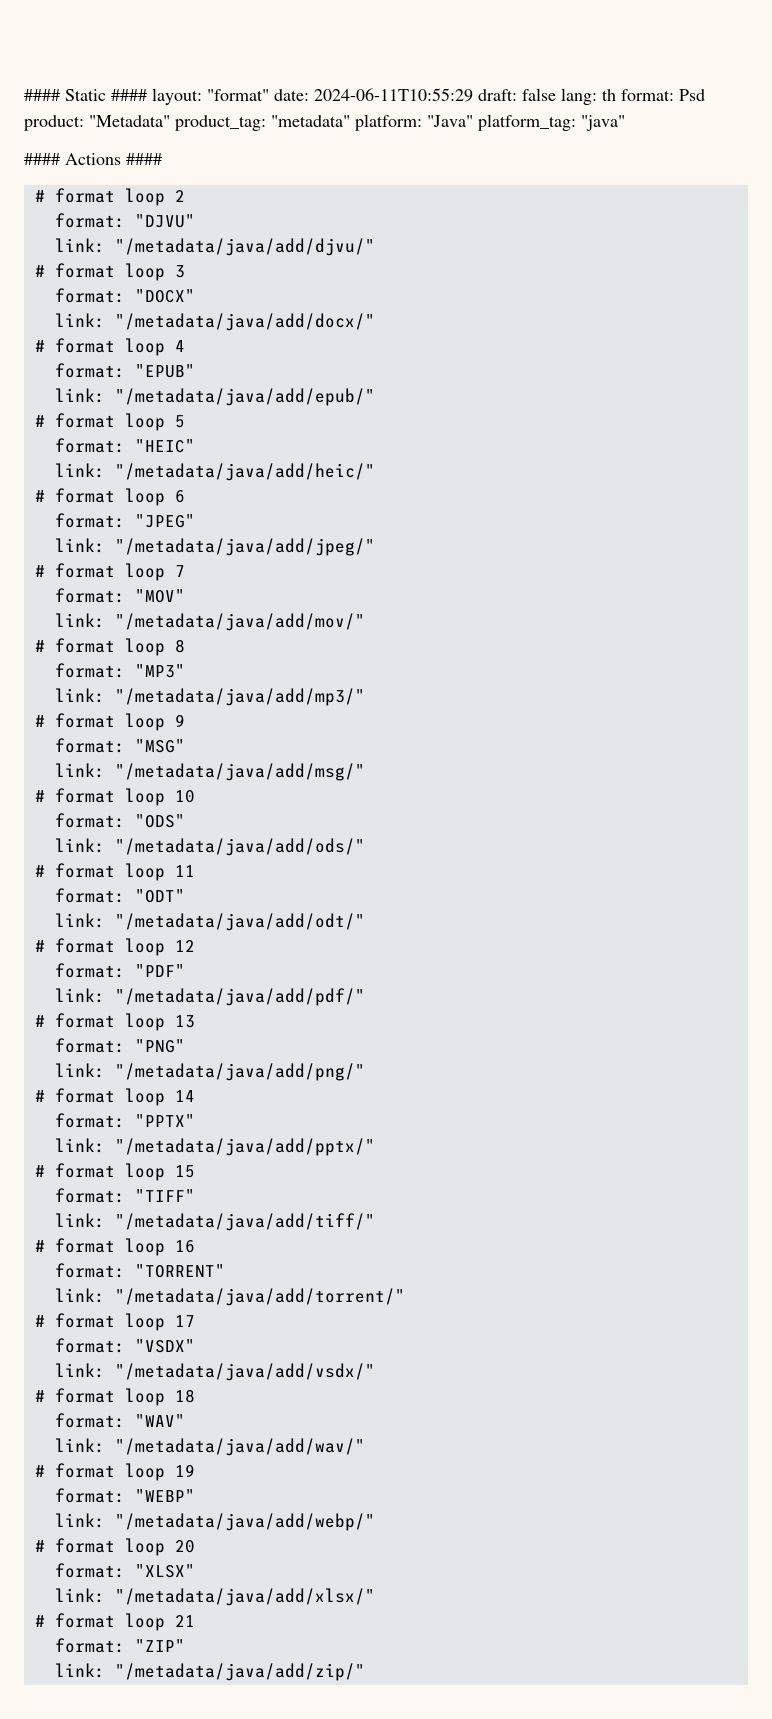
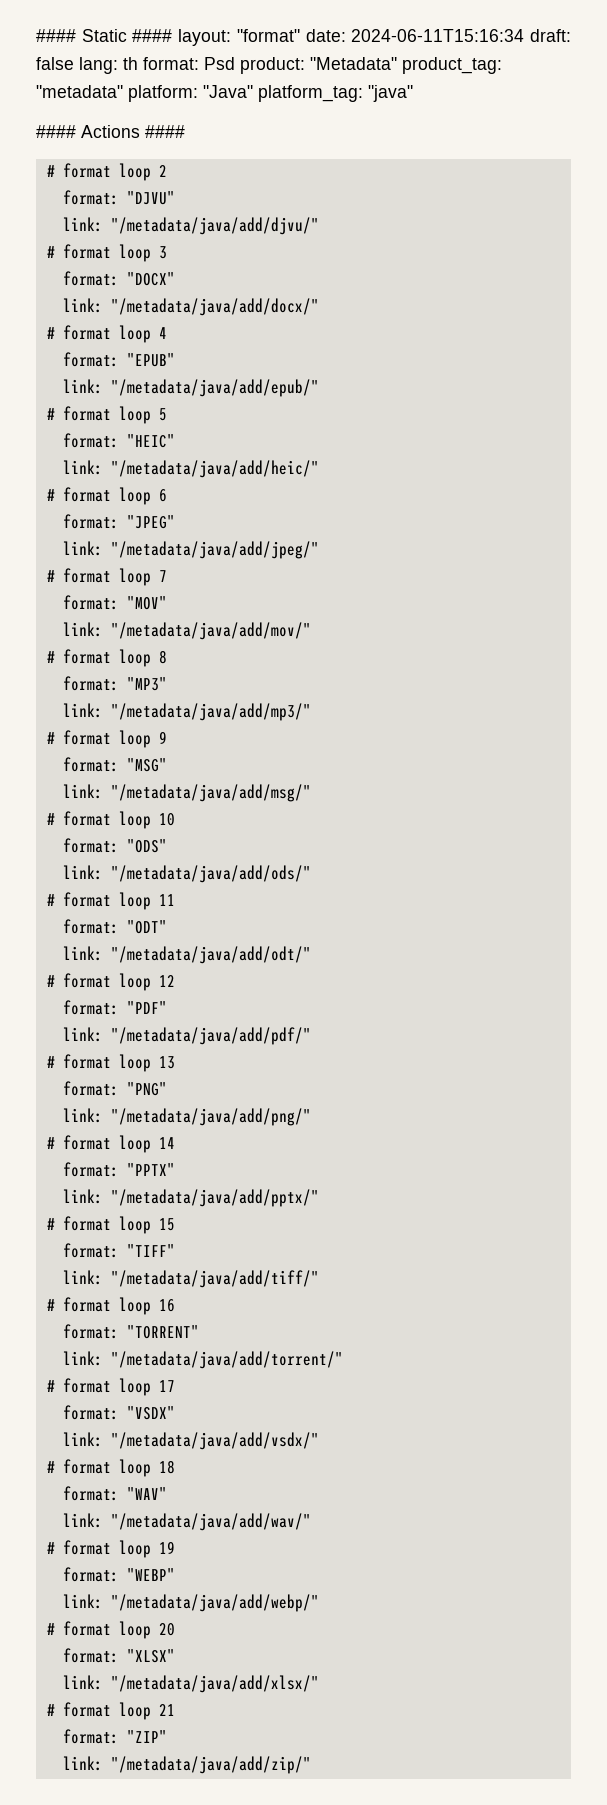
- #### Static #### layout: "format" date: 2024-06-11T10:55:29 draft: false lang: th format: Psd product: "Metadata" product_tag: "metadata" platform: "Java" platform_tag: "java"
+ #### Static #### layout: "format" date: 2024-06-11T15:16:34 draft: false lang: th format: Psd product: "Metadata" product_tag: "metadata" platform: "Java" platform_tag: "java"

